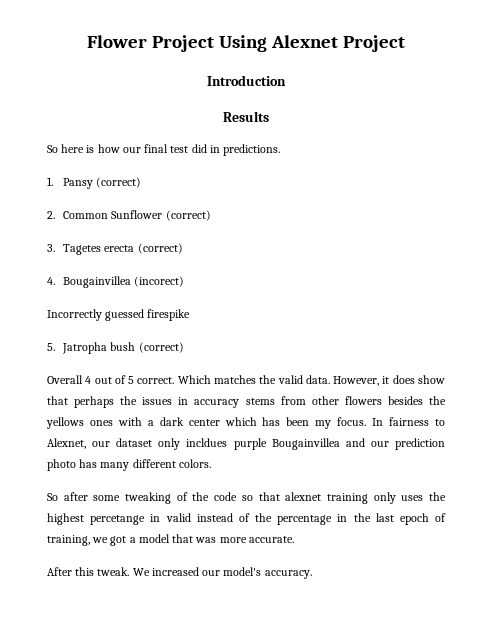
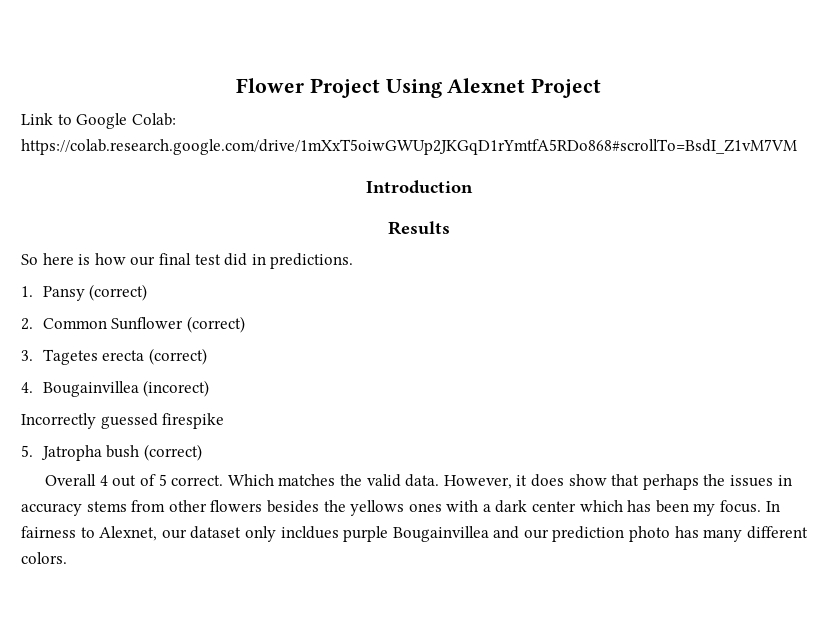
+ Link to Google Colab: https://colab.research.google.com/drive/1mXxT5oiwGWUp2JKGqD1rYmtfA5RDo868#scrollTo=BsdI_Z1vM7VM
- So after some tweaking of the code so that alexnet training only uses the highest percetange in valid instead of the percentage in the last epoch of training, we got a model that was more accurate.
- After this tweak. We increased our model's accuracy.

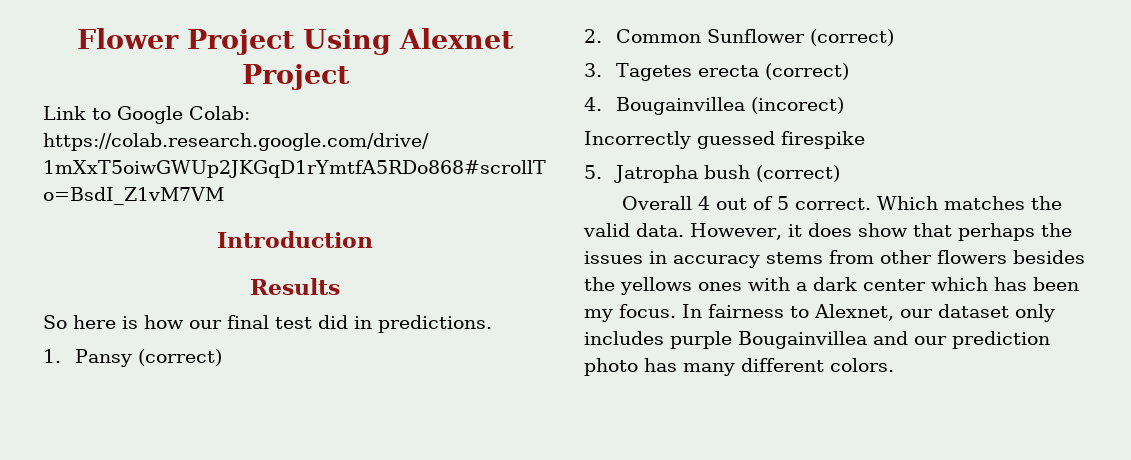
- In fairness to Alexnet, our dataset only incldues purple Bougainvillea and our prediction photo has many different colors.
+ In fairness to Alexnet, our dataset only includes purple Bougainvillea and our prediction photo has many different colors.

